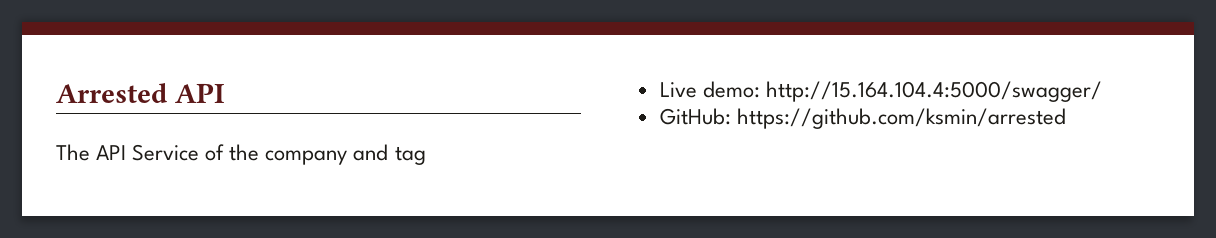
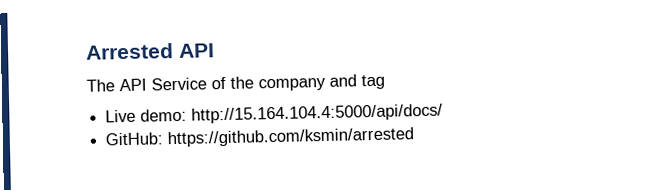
- Live demo: http://15.164.104.4:5000/swagger/
+ Live demo: http://15.164.104.4:5000/api/docs/

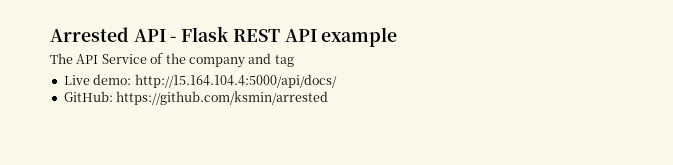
- Arrested API
+ Arrested API - Flask REST API example

